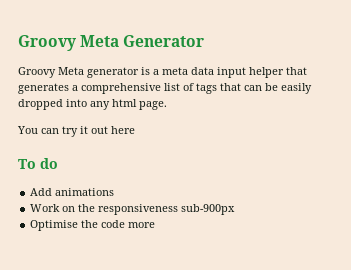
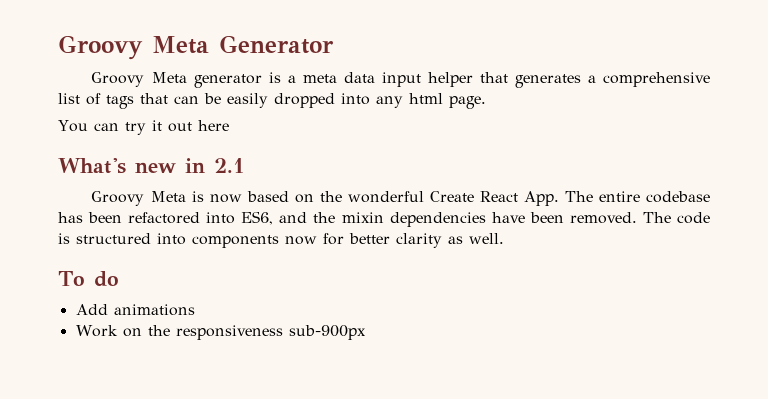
+ What's new in 2.1
+ Groovy Meta is now based on the wonderful Create React App. The entire codebase has been refactored into ES6, and the mixin dependencies have been removed. The code is structured into components now for better clarity as well.
- Optimise the code more

